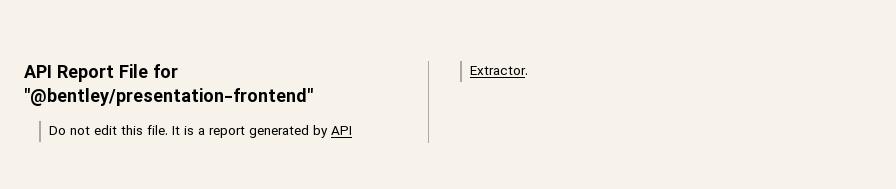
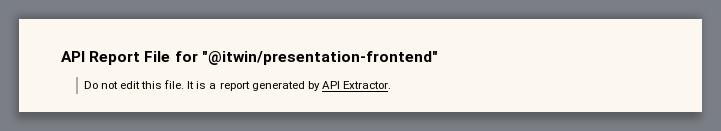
- API Report File for "@bentley/presentation-frontend"
+ API Report File for "@itwin/presentation-frontend"

